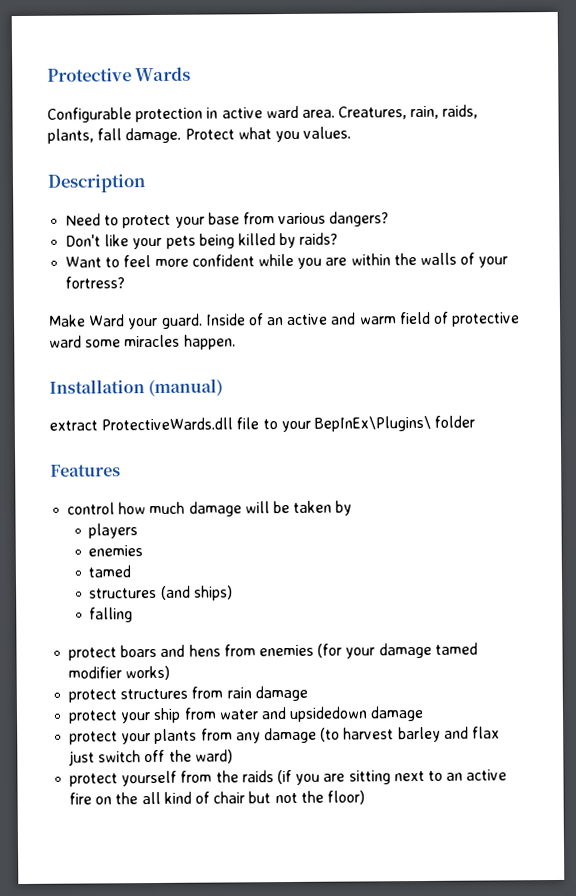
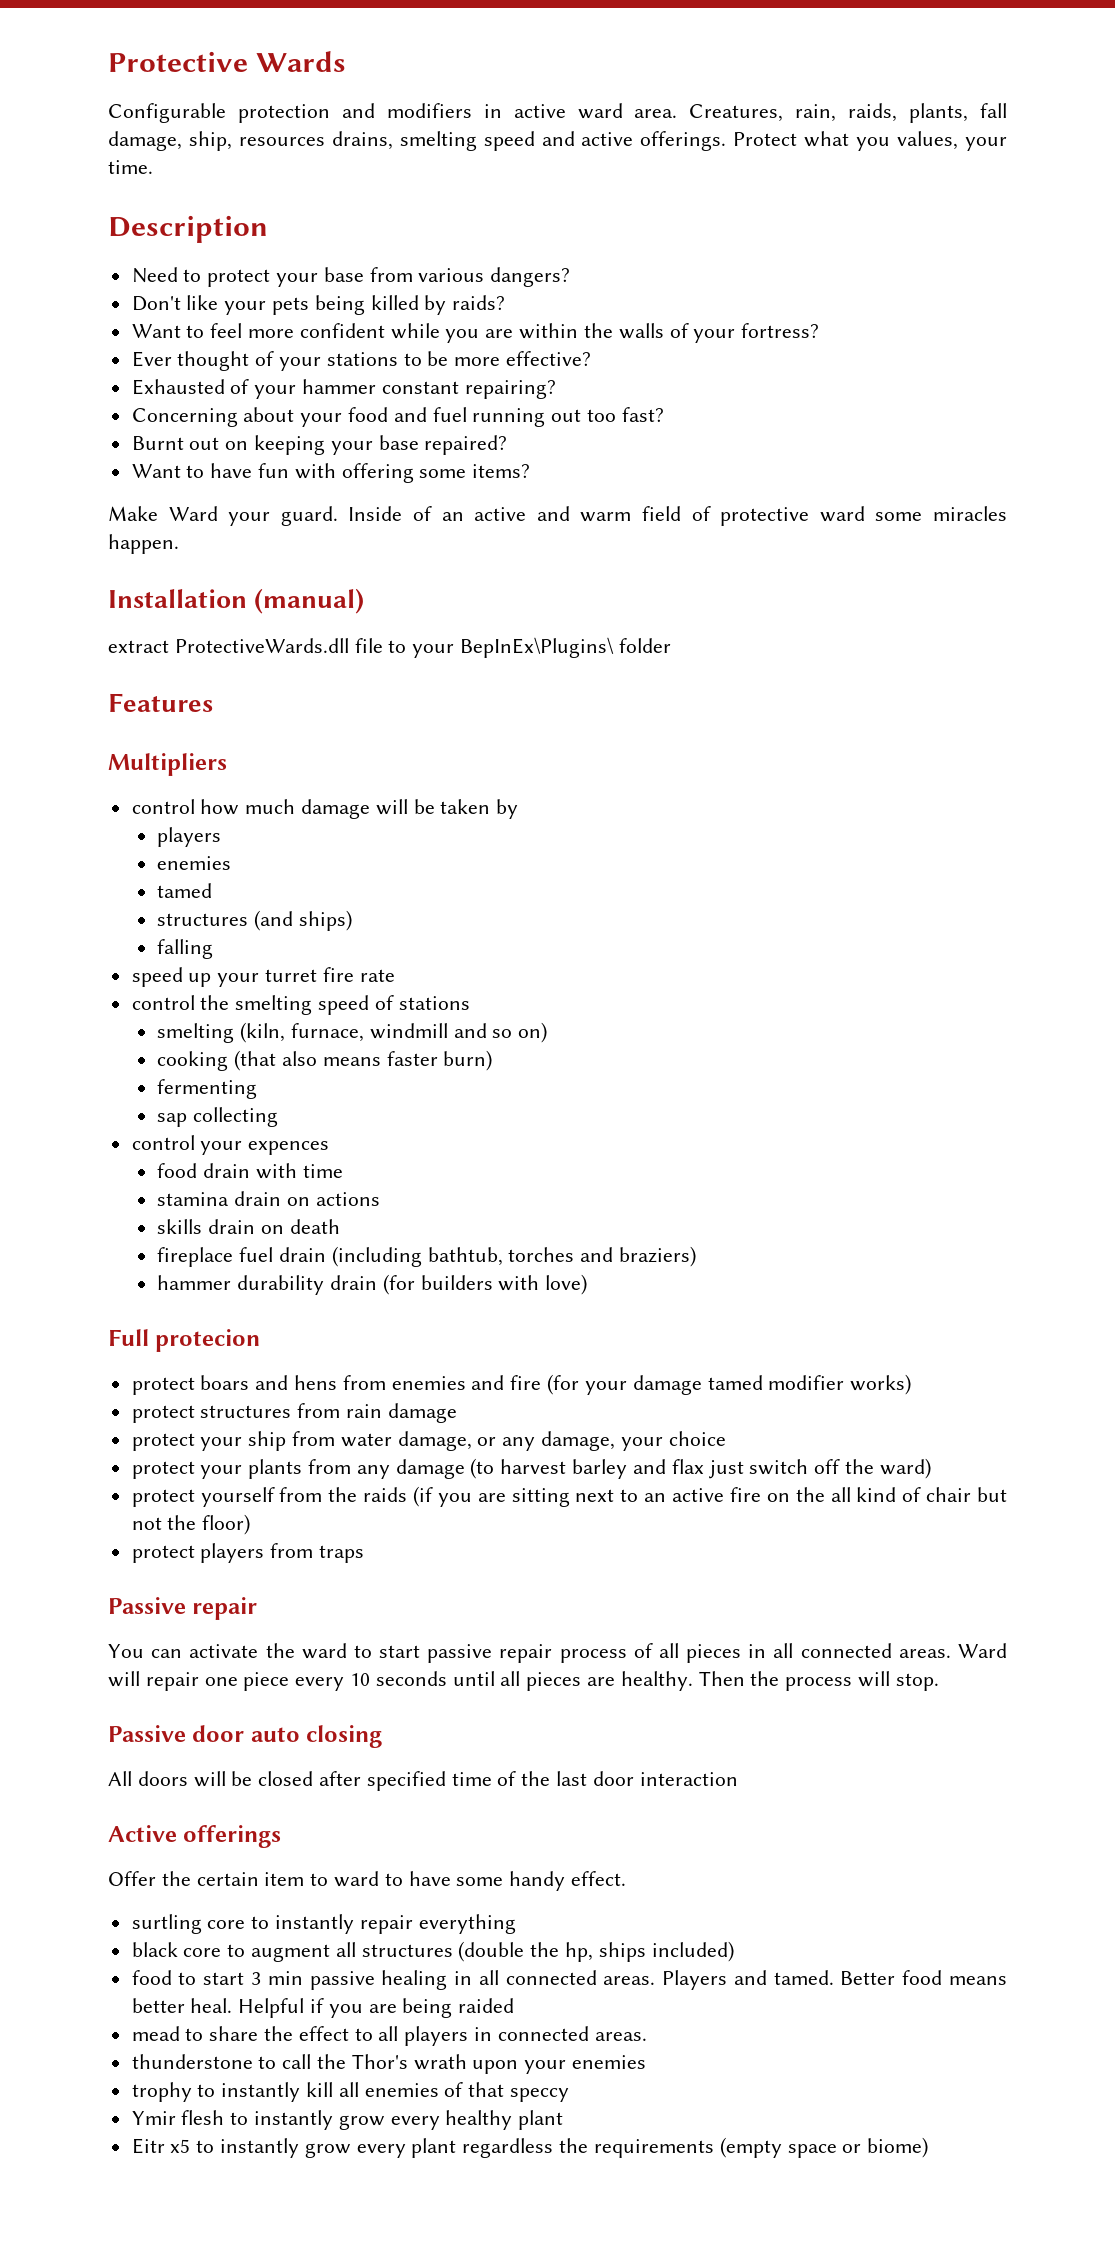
- Configurable protection in active ward area.
+ Configurable protection and modifiers in active ward area.
- Creatures, rain, raids, plants, fall damage. Protect what you values.
+ Creatures, rain, raids, plants, fall damage, ship, resources drains, smelting speed and active offerings. Protect what you values, your time.
+ Ever thought of your stations to be more effective?
+ Exhausted of your hammer constant repairing?
+ Concerning about your food and fuel running out too fast?
+ Burnt out on keeping your base repaired?
+ Want to have fun with offering some items?
+ Multipliers
+ speed up your turret fire rate
+ control the smelting speed of stations
+ smelting (kiln, furnace, windmill and so on)
+ cooking (that also means faster burn)
+ fermenting
+ sap collecting
+ control your expences
+ food drain with time
+ stamina drain on actions
+ skills drain on death
+ fireplace fuel drain (including bathtub, torches and braziers)
+ hammer durability drain (for builders with love)
+ Full protecion
- protect boars and hens from enemies (for your damage tamed modifier works)
+ protect boars and hens from enemies and fire (for your damage tamed modifier works)
- protect your ship from water and upsidedown damage
+ protect your ship from water damage, or any damage, your choice
+ protect players from traps
+ Passive repair
+ You can activate the ward to start passive repair process of all pieces in all connected areas. Ward will repair one piece every 10 seconds until all pieces are healthy. Then the process will stop.
+ Passive door auto closing
+ All doors will be closed after specified time of the last door interaction
+ Active offerings
+ Offer the certain item to ward to have some handy effect.
+ surtling core to instantly repair everything
+ black core to augment all structures (double the hp, ships included)
+ food to start 3 min passive healing in all connected areas. Players and tamed. Better food means better heal. Helpful if you are being raided
+ mead to share the effect to all players in connected areas.
+ thunderstone to call the Thor's wrath upon your enemies
+ trophy to instantly kill all enemies of that speccy
+ Ymir flesh to instantly grow every healthy plant
+ Eitr x5 to instantly grow every plant regardless the requirements (empty space or biome)

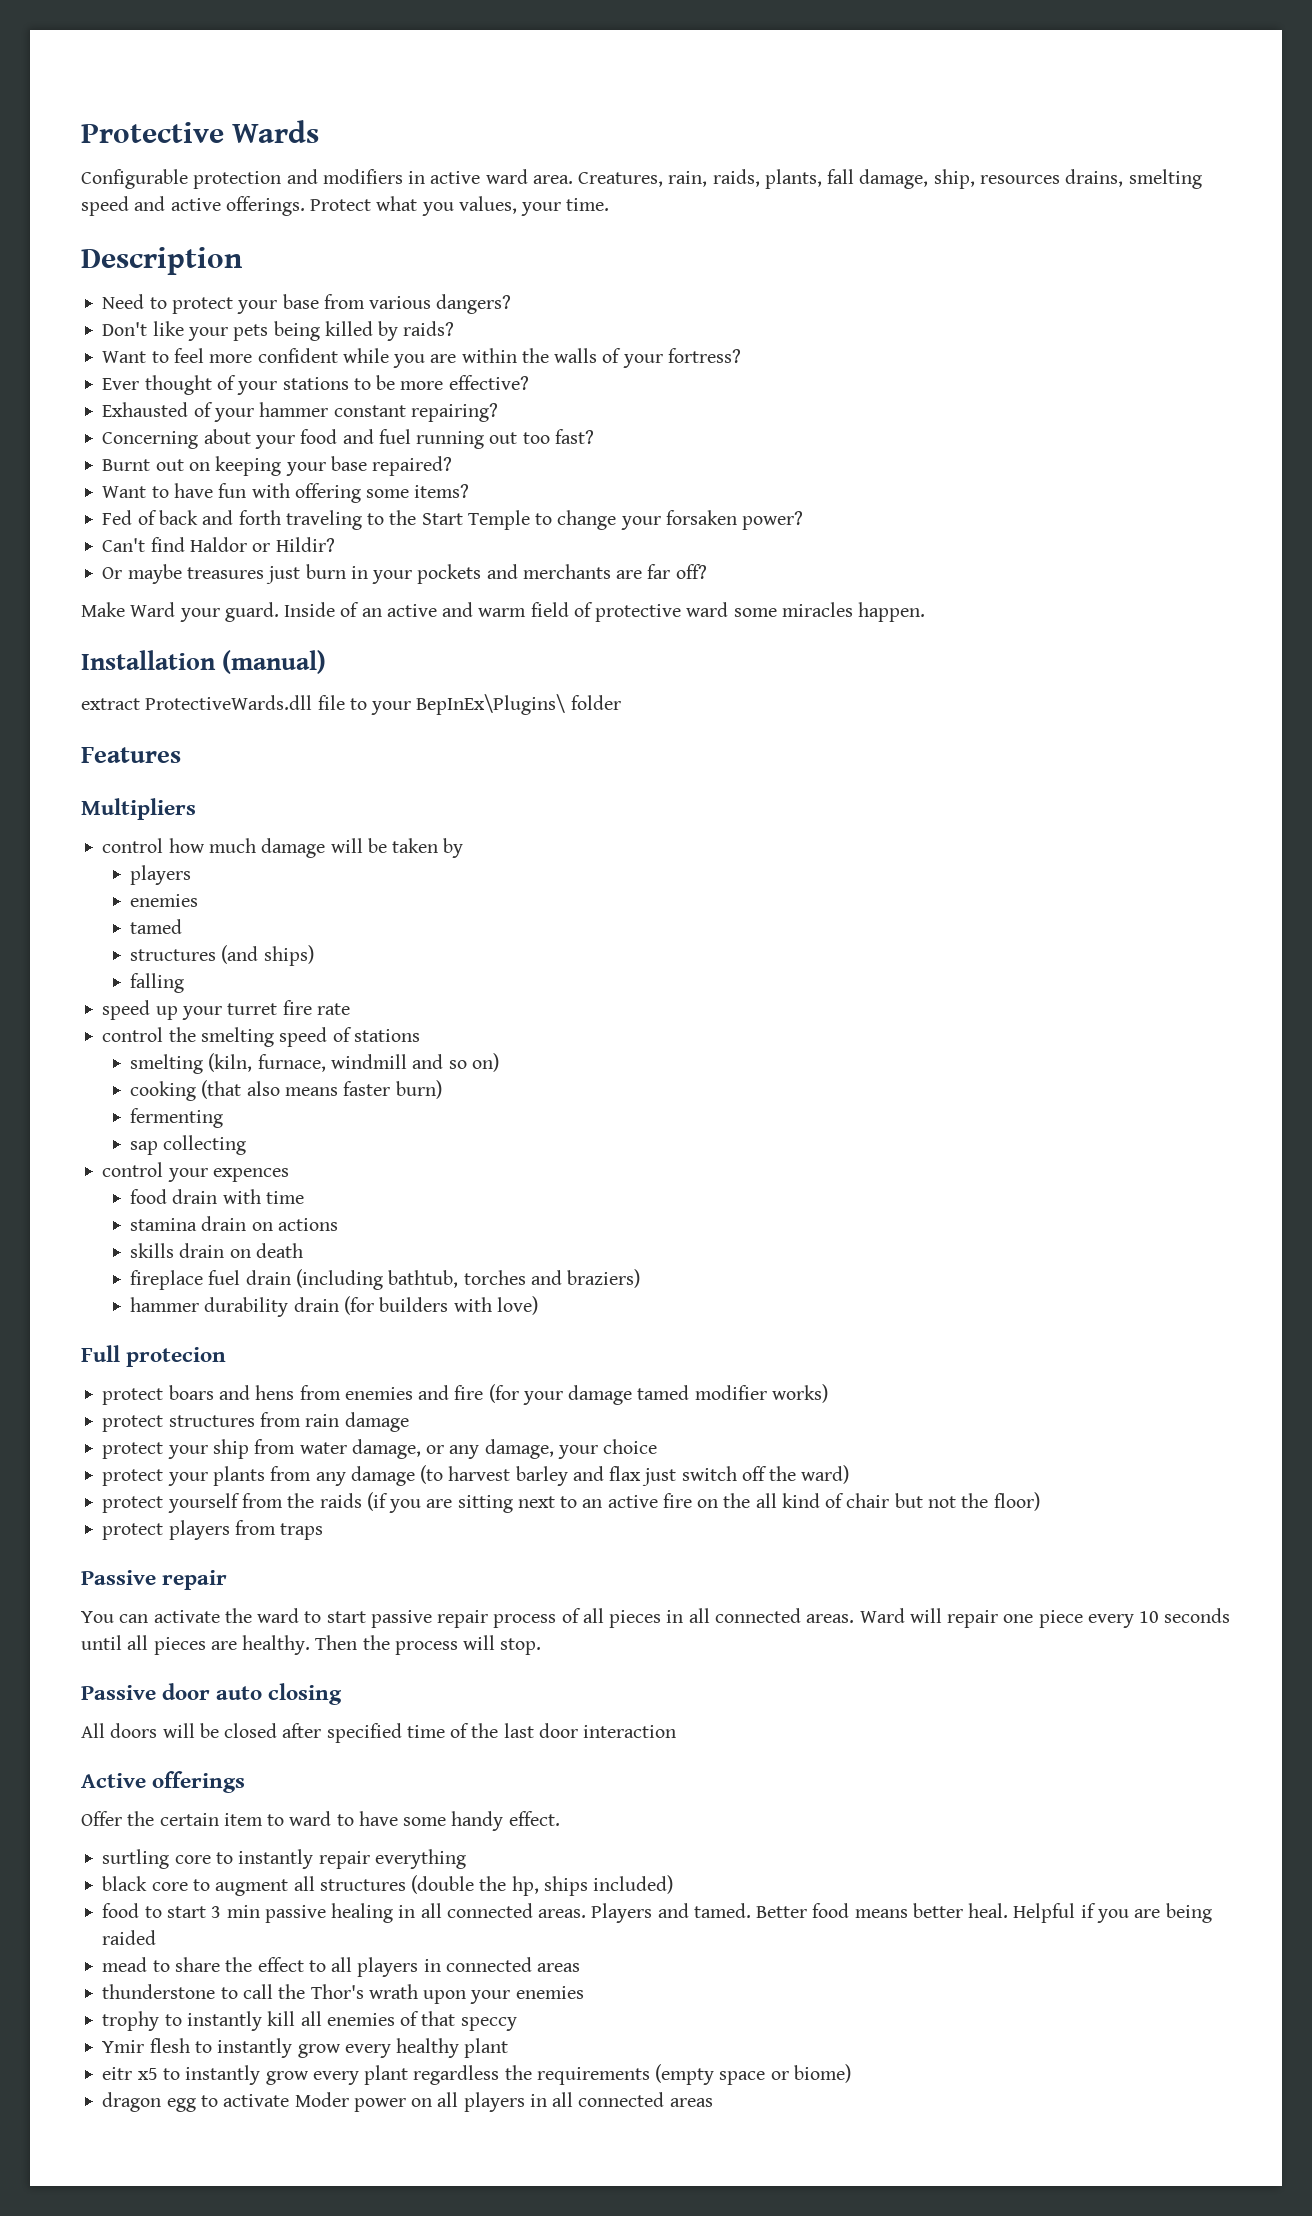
+ Fed of back and forth traveling to the Start Temple to change your forsaken power?
+ Can't find Haldor or Hildir?
+ Or maybe treasures just burn in your pockets and merchants are far off?
- mead to share the effect to all players in connected areas.
+ mead to share the effect to all players in connected areas
- Eitr x5 to instantly grow every plant regardless the requirements (empty space or biome)
+ eitr x5 to instantly grow every plant regardless the requirements (empty space or biome)
+ dragon egg to activate Moder power on all players in all connected areas

